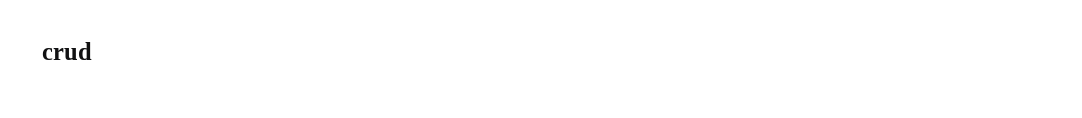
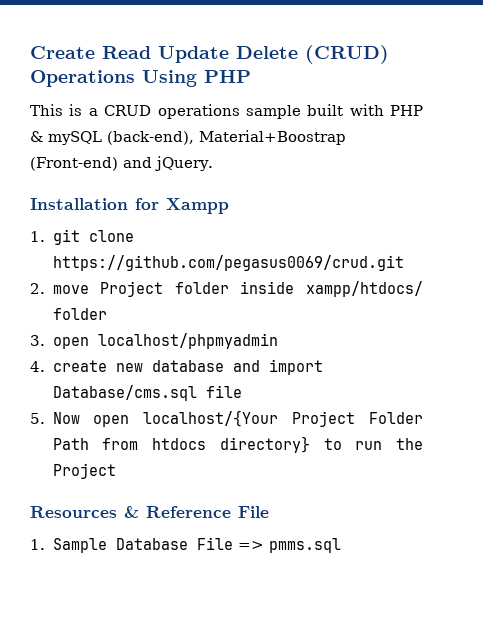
- crud
+ Create Read Update Delete (CRUD) Operations Using PHP
+ This is a CRUD operations sample built with PHP & mySQL (back-end), Material+Boostrap (Front-end) and jQuery.
+ Installation for Xampp
+ 1. git clone https://github.com/pegasus0069/crud.git
+ 2. move Project folder inside xampp/htdocs/ folder
+ 3. open localhost/phpmyadmin
+ 4. create new database and import Database/cms.sql file
+ 5. Now open localhost/{Your Project Folder Path from htdocs directory} to run the Project
+ Resources & Reference File
+ 1. Sample Database File => pmms.sql

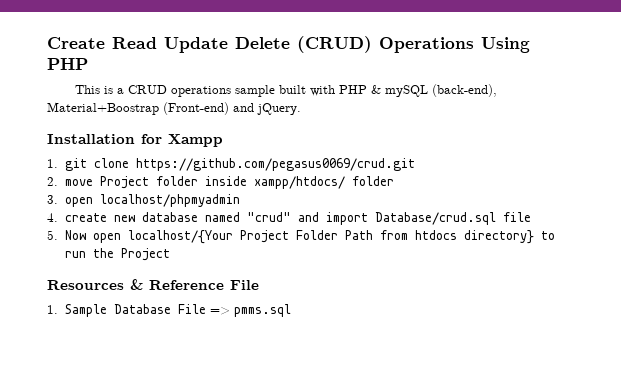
- 4. create new database and import Database/cms.sql file
+ 4. create new database named "crud" and import Database/crud.sql file

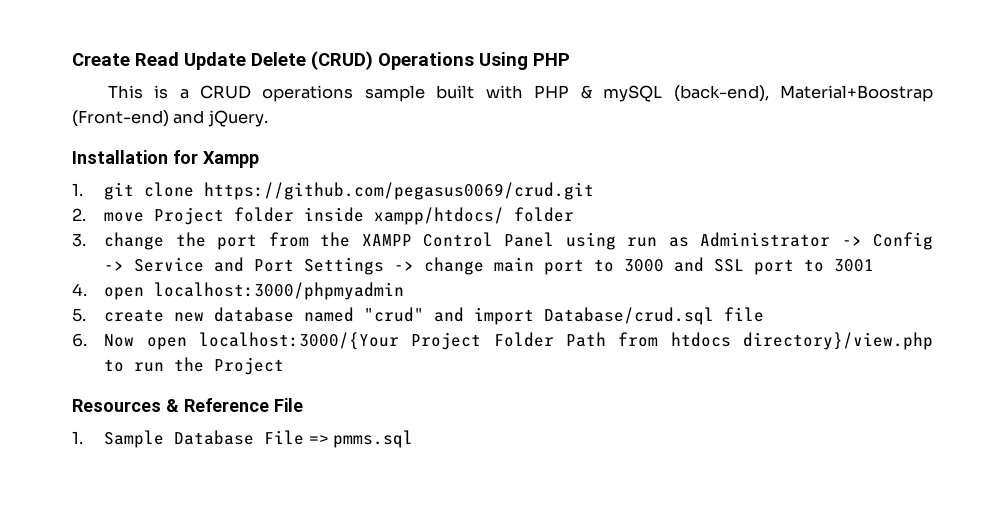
- 3. open localhost/phpmyadmin
- 4. create new database named "crud" and import Database/crud.sql file
+ 3. change the port from the XAMPP Control Panel using run as Administrator -> Config -> Service and Port Settings -> change main port to 3000 and SSL port to 3001
+ 4. open localhost:3000/phpmyadmin
+ 5. create new database named "crud" and import Database/crud.sql file
- 5. Now open localhost/{Your Project Folder Path from htdocs directory} to run the Project
+ 6. Now open localhost:3000/{Your Project Folder Path from htdocs directory}/view.php to run the Project

